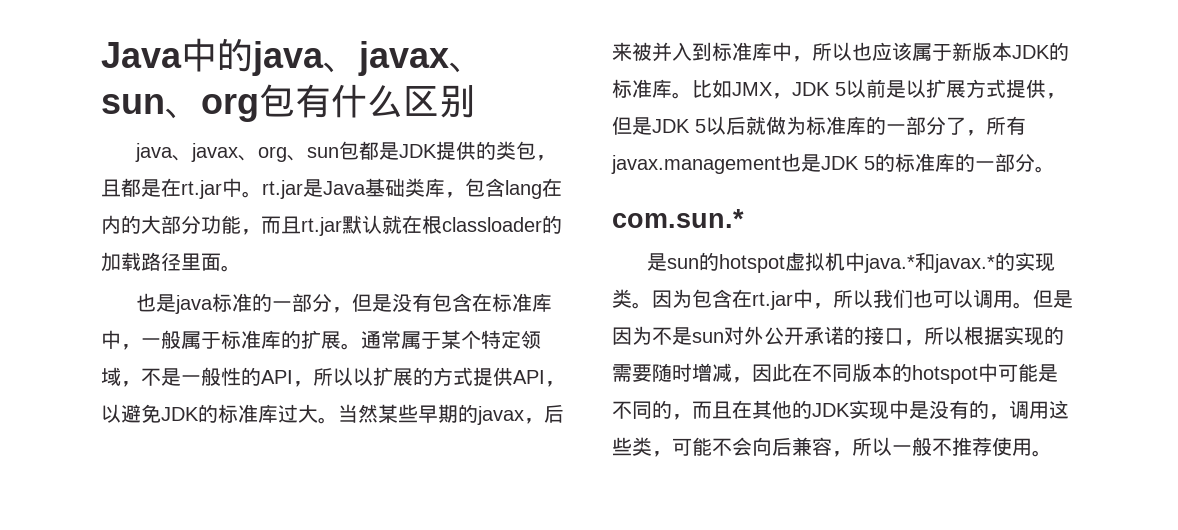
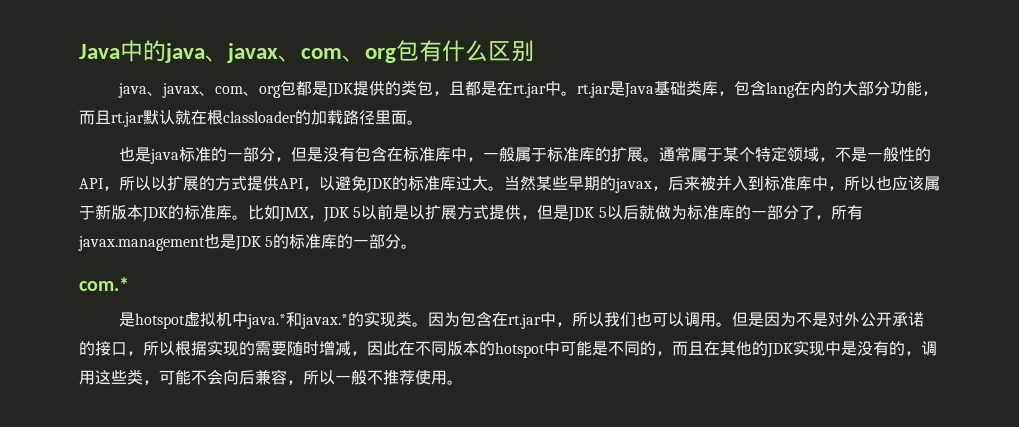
- Java中的java、javax、sun、org包有什么区别
+ Java中的java、javax、com、org包有什么区别
- java、javax、org、sun包都是JDK提供的类包，且都是在rt.jar中。rt.jar是Java基础类库，包含lang在内的大部分功能，而且rt.jar默认就在根classloader的加载路径里面。
+ java、javax、com、org包都是JDK提供的类包，且都是在rt.jar中。rt.jar是Java基础类库，包含lang在内的大部分功能，而且rt.jar默认就在根classloader的加载路径里面。
- com.sun.*
- 是sun的hotspot虚拟机中java.*和javax.*的实现类。
+ com.*
+ 是hotspot虚拟机中java.*和javax.*的实现类。
- 但是因为不是sun对外公开承诺的接口，所以根据实现的需要随时增减，因此在不同版本的hotspot中可能是不同的，而且在其他的JDK实现中是没有的，调用这些类，可能不会向后兼容，所以一般不推荐使用。
+ 但是因为不是对外公开承诺的接口，所以根据实现的需要随时增减，因此在不同版本的hotspot中可能是不同的，而且在其他的JDK实现中是没有的，调用这些类，可能不会向后兼容，所以一般不推荐使用。

